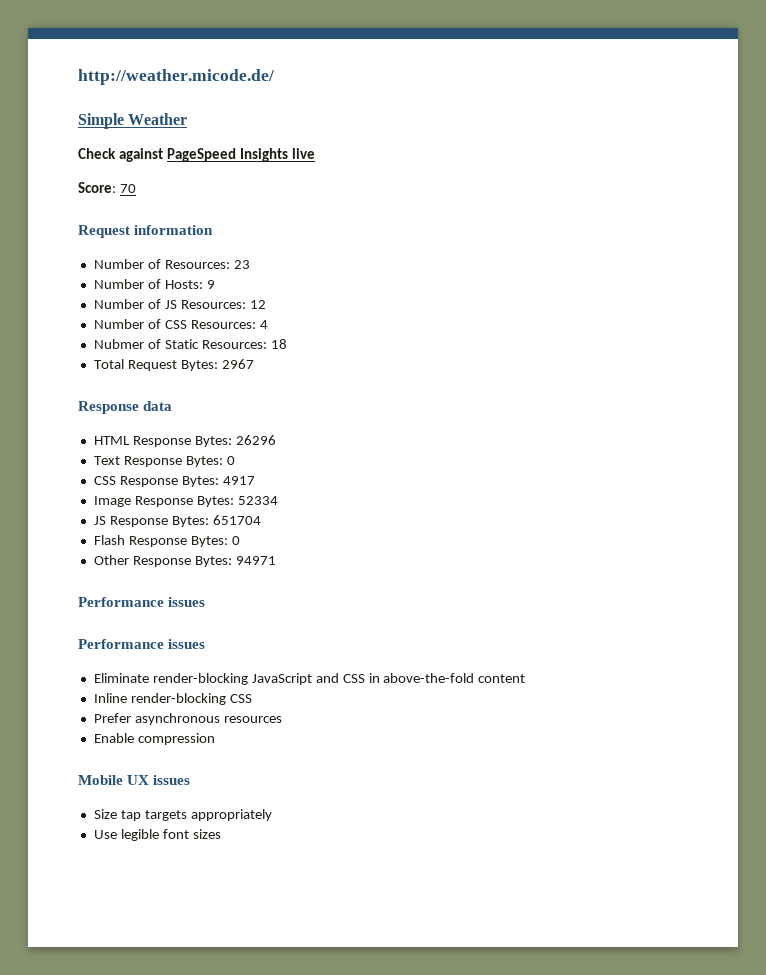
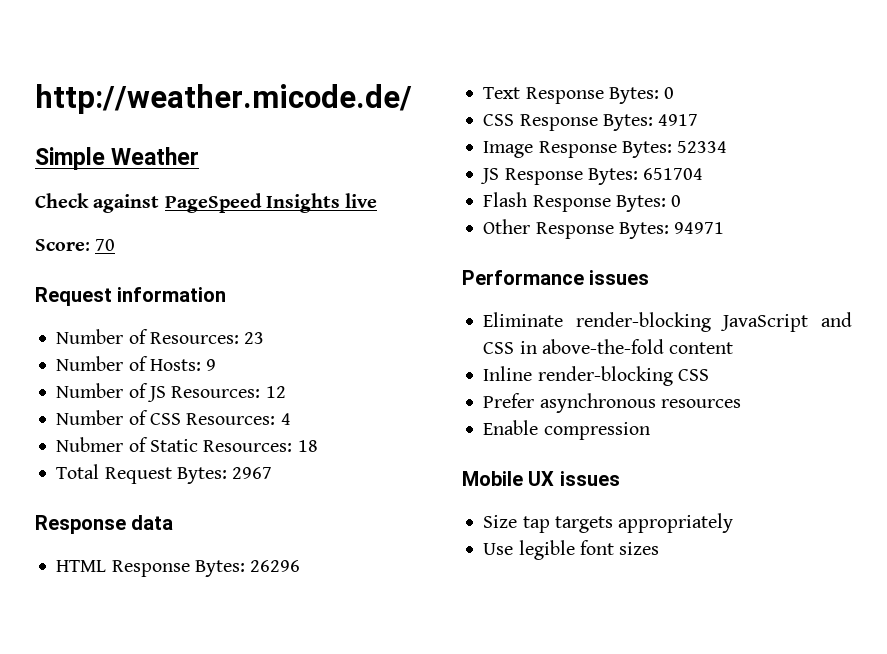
  Other Response Bytes: 94971
- Performance issues

